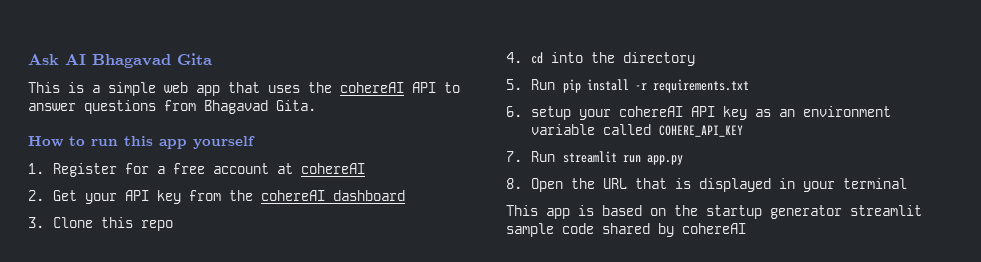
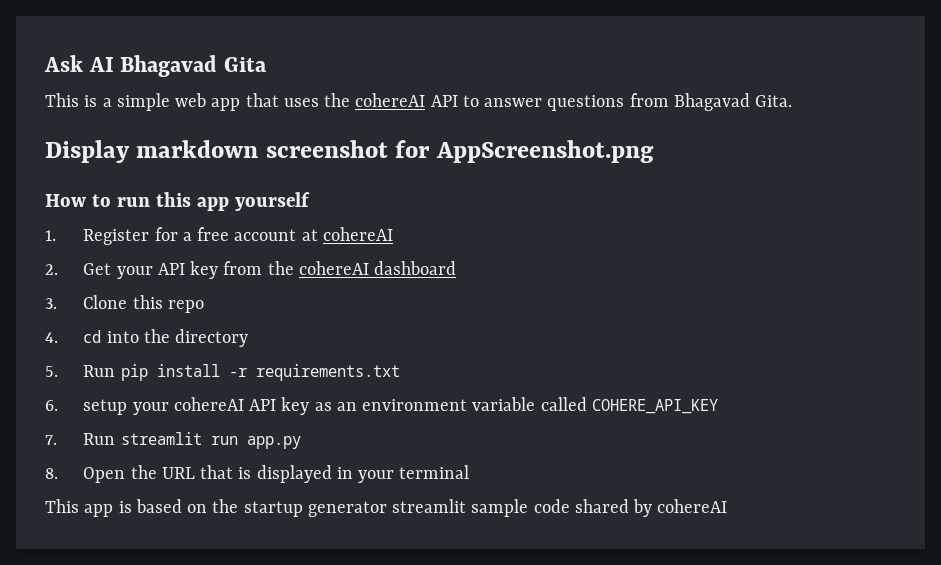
+ Display markdown screenshot for AppScreenshot.png

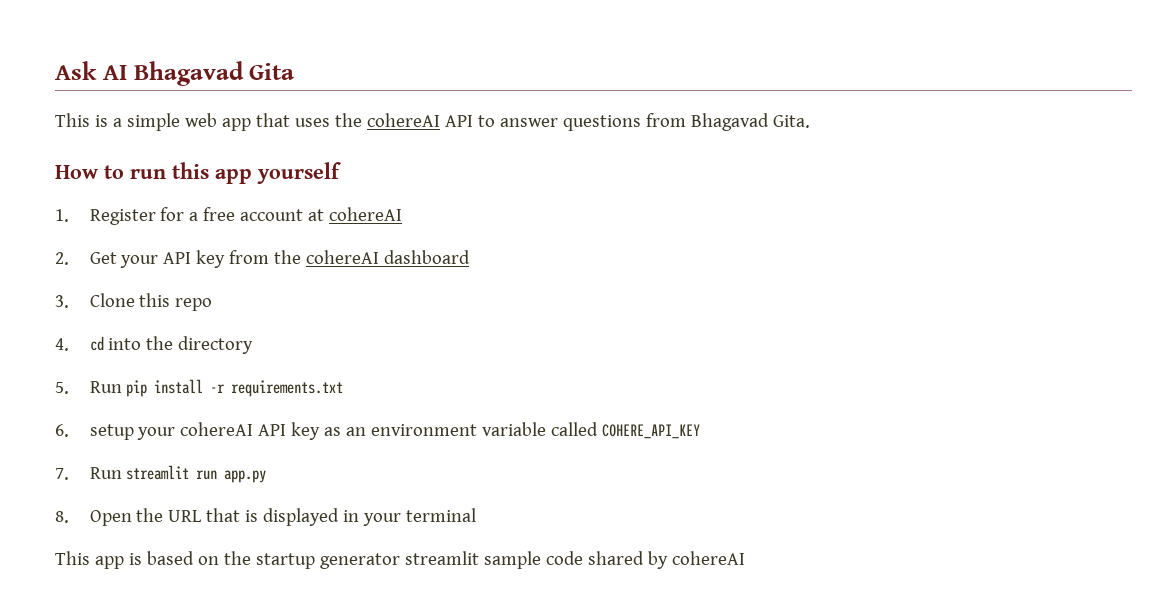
- Display markdown screenshot for AppScreenshot.png

